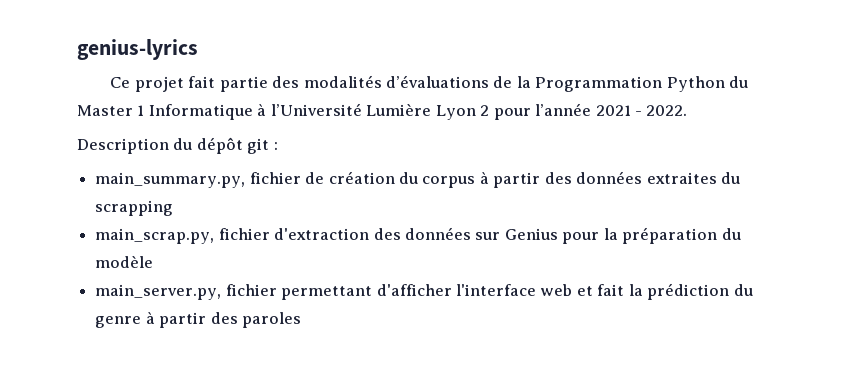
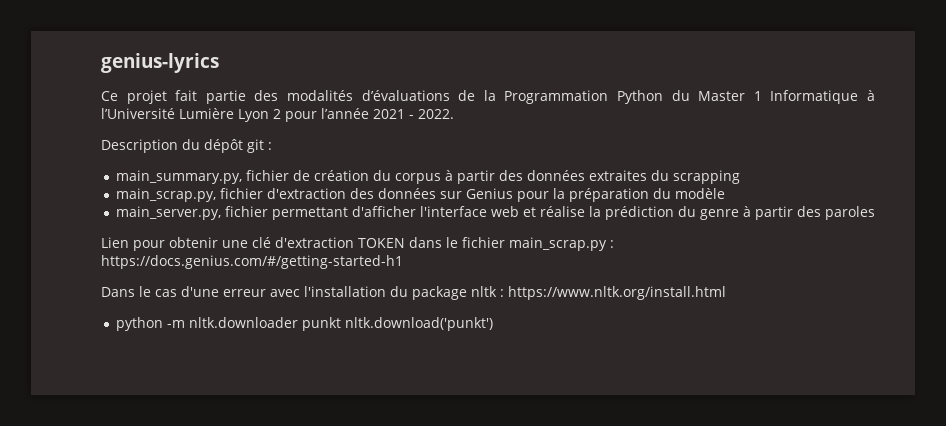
- main_server.py, fichier permettant d'afficher l'interface web et fait la prédiction du genre à partir des paroles
+ main_server.py, fichier permettant d'afficher l'interface web et réalise la prédiction du genre à partir des paroles
+ Lien pour obtenir une clé d'extraction TOKEN dans le fichier main_scrap.py : https://docs.genius.com/#/getting-started-h1
+ Dans le cas d'une erreur avec l'installation du package nltk : https://www.nltk.org/install.html
+ python -m nltk.downloader punkt nltk.download('punkt')

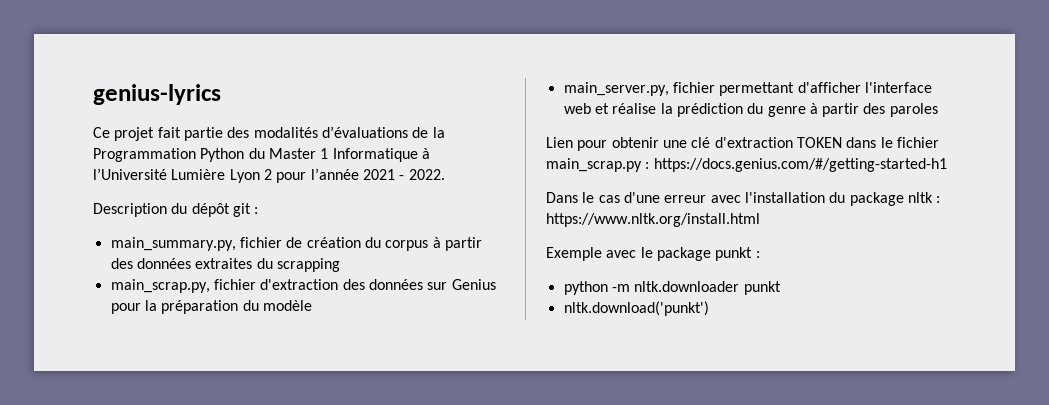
+ Exemple avec le package punkt :
- python -m nltk.downloader punkt nltk.download('punkt')
+ python -m nltk.downloader punkt
+ nltk.download('punkt')

